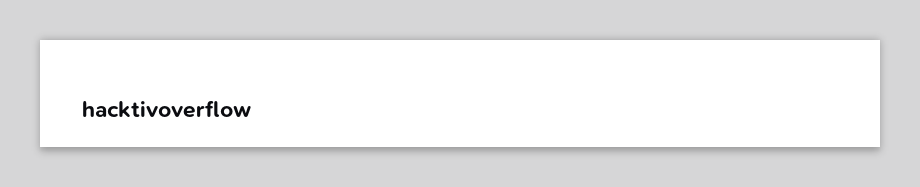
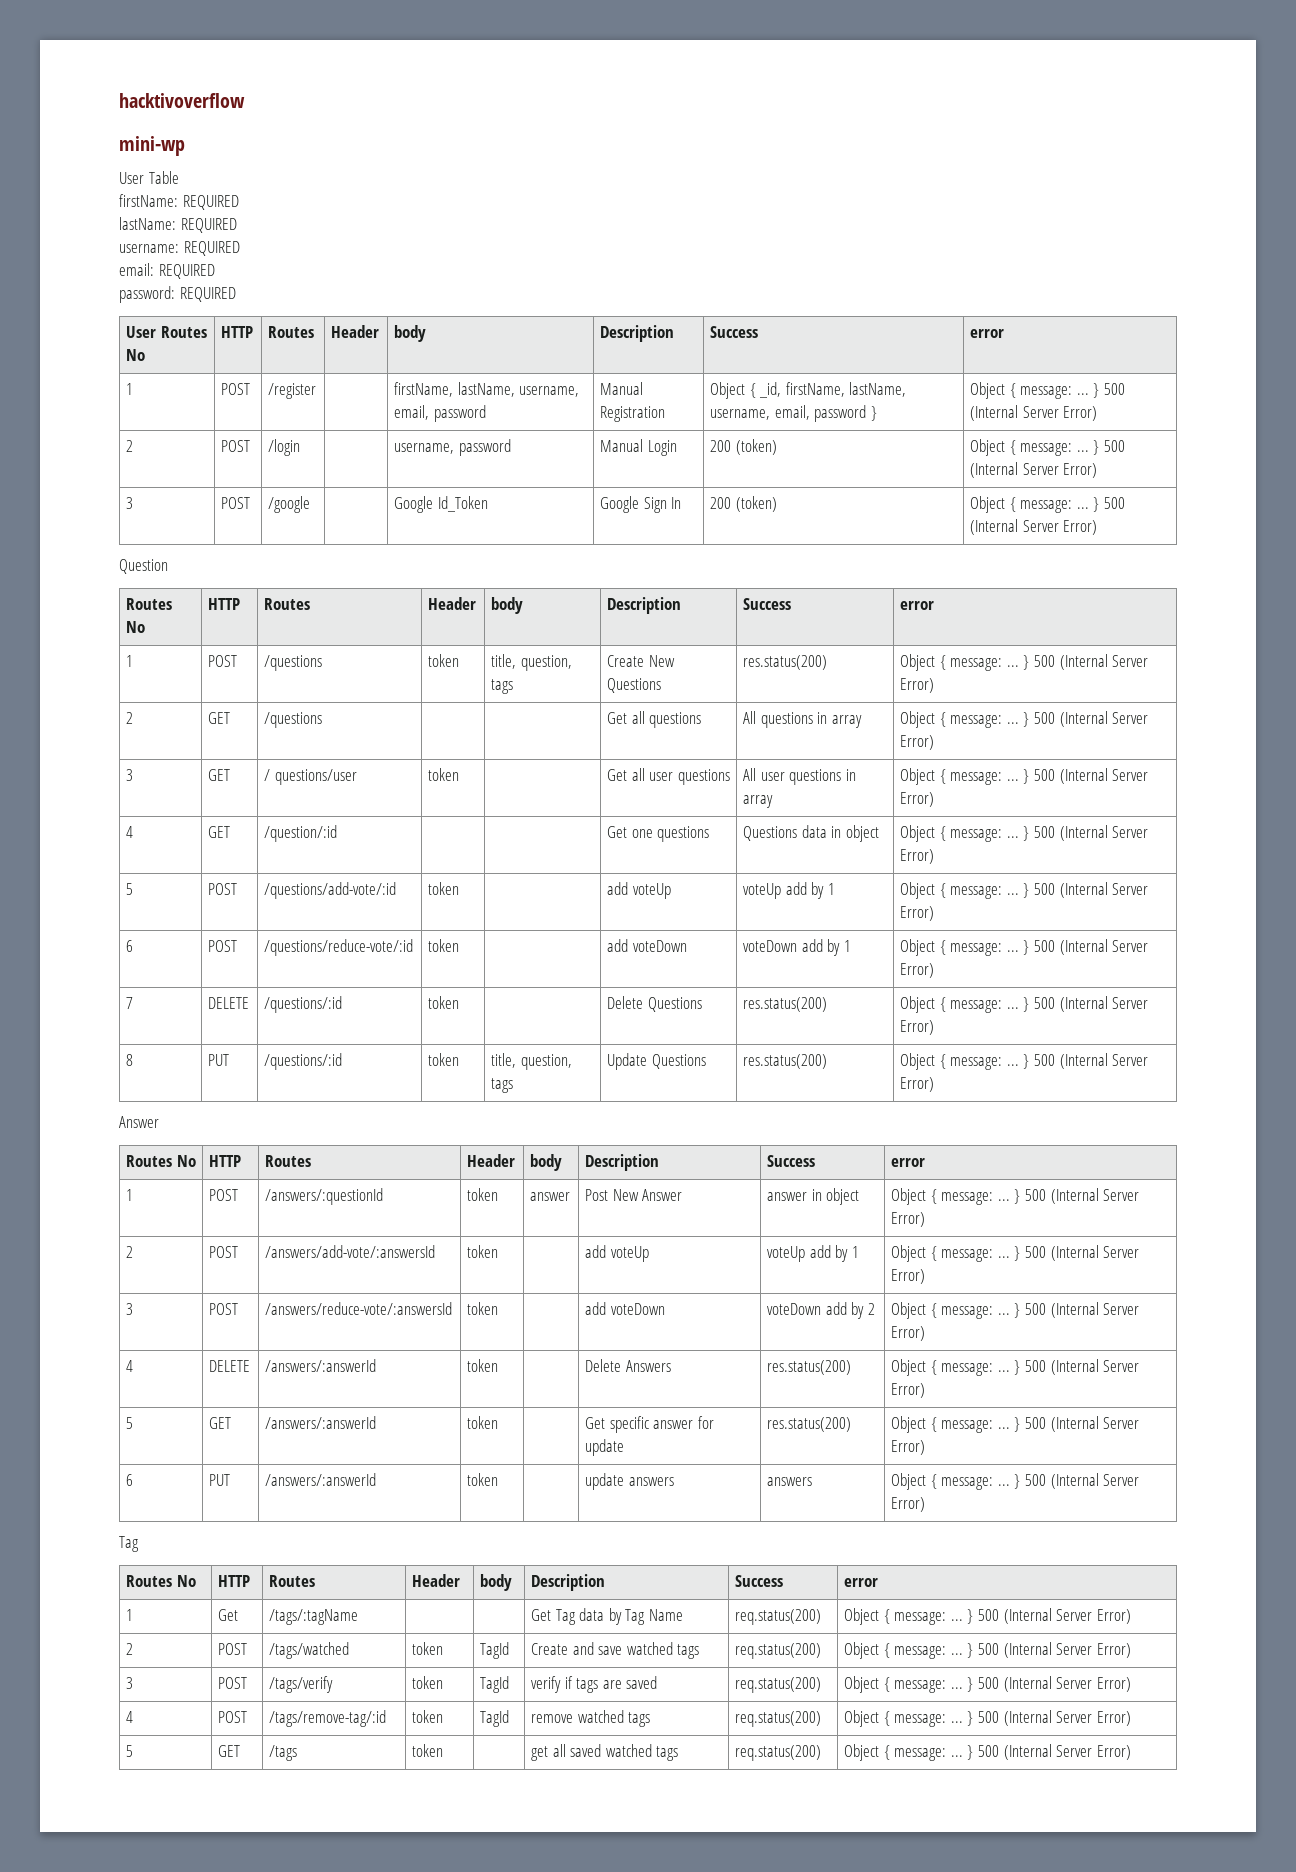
+ mini-wp
+ User Table
+ firstName: REQUIRED
+ lastName: REQUIRED
+ username: REQUIRED
+ email: REQUIRED
+ password: REQUIRED
+ User Routes No | HTTP | Routes | Header | body | Description | Success | error
+ 1 | POST | /register | | firstName, lastName, username, email, password | Manual Registration | Object { _id, firstName, lastName, username, email, password } | Object { message: ... } 500 (Internal Server Error)
+ 2 | POST | /login | | username, password | Manual Login | 200 (token) | Object { message: ... } 500 (Internal Server Error)
+ 3 | POST | /google | | Google Id_Token | Google Sign In | 200 (token) | Object { message: ... } 500 (Internal Server Error)
+ Question
+ Routes No | HTTP | Routes | Header | body | Description | Success | error
+ 1 | POST | /questions | token | title, question, tags | Create New Questions | res.status(200) | Object { message: ... } 500 (Internal Server Error)
+ 2 | GET | /questions | | | Get all questions | All questions in array | Object { message: ... } 500 (Internal Server Error)
+ 3 | GET | / questions/user | token | | Get all user questions | All user questions in array | Object { message: ... } 500 (Internal Server Error)
+ 4 | GET | /question/:id | | | Get one questions | Questions data in object | Object { message: ... } 500 (Internal Server Error)
+ 5 | POST | /questions/add-vote/:id | token | | add voteUp | voteUp add by 1 | Object { message: ... } 500 (Internal Server Error)
+ 6 | POST | /questions/reduce-vote/:id | token | | add voteDown | voteDown add by 1 | Object { message: ... } 500 (Internal Server Error)
+ 7 | DELETE | /questions/:id | token | | Delete Questions | res.status(200) | Object { message: ... } 500 (Internal Server Error)
+ 8 | PUT | /questions/:id | token | title, question, tags | Update Questions | res.status(200) | Object { message: ... } 500 (Internal Server Error)
+ Answer
+ Routes No | HTTP | Routes | Header | body | Description | Success | error
+ 1 | POST | /answers/:questionId | token | answer | Post New Answer | answer in object | Object { message: ... } 500 (Internal Server Error)
+ 2 | POST | /answers/add-vote/:answersId | token | | add voteUp | voteUp add by 1 | Object { message: ... } 500 (Internal Server Error)
+ 3 | POST | /answers/reduce-vote/:answersId | token | | add voteDown | voteDown add by 2 | Object { message: ... } 500 (Internal Server Error)
+ 4 | DELETE | /answers/:answerId | token | | Delete Answers | res.status(200) | Object { message: ... } 500 (Internal Server Error)
+ 5 | GET | /answers/:answerId | token | | Get specific answer for update | res.status(200) | Object { message: ... } 500 (Internal Server Error)
+ 6 | PUT | /answers/:answerId | token | | update answers | answers | Object { message: ... } 500 (Internal Server Error)
+ Tag
+ Routes No | HTTP | Routes | Header | body | Description | Success | error
+ 1 | Get | /tags/:tagName | | | Get Tag data by Tag Name | req.status(200) | Object { message: ... } 500 (Internal Server Error)
+ 2 | POST | /tags/watched | token | TagId | Create and save watched tags | req.status(200) | Object { message: ... } 500 (Internal Server Error)
+ 3 | POST | /tags/verify | token | TagId | verify if tags are saved | req.status(200) | Object { message: ... } 500 (Internal Server Error)
+ 4 | POST | /tags/remove-tag/:id | token | TagId | remove watched tags | req.status(200) | Object { message: ... } 500 (Internal Server Error)
+ 5 | GET | /tags | token | | get all saved watched tags | req.status(200) | Object { message: ... } 500 (Internal Server Error)

